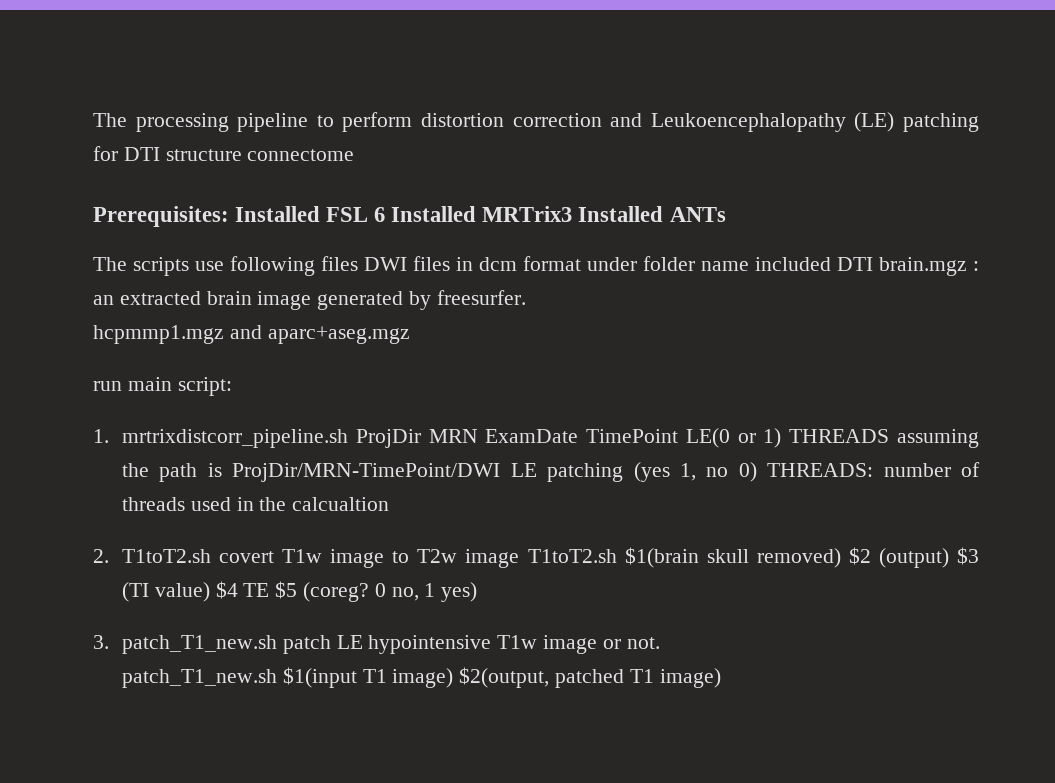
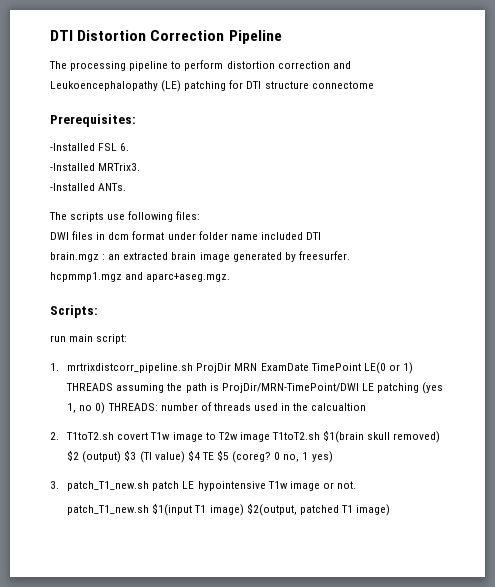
+ DTI Distortion Correction Pipeline
- Prerequisites: Installed FSL 6 Installed MRTrix3 Installed ANTs
+ Prerequisites:
+ -Installed FSL 6.
+ -Installed MRTrix3.
+ -Installed ANTs.
- The scripts use following files DWI files in dcm format under folder name included DTI brain.mgz : an extracted brain image generated by freesurfer.
+ The scripts use following files:
+ DWI files in dcm format under folder name included DTI
+ brain.mgz : an extracted brain image generated by freesurfer.
- hcpmmp1.mgz and aparc+aseg.mgz
+ hcpmmp1.mgz and aparc+aseg.mgz.
+ Scripts:

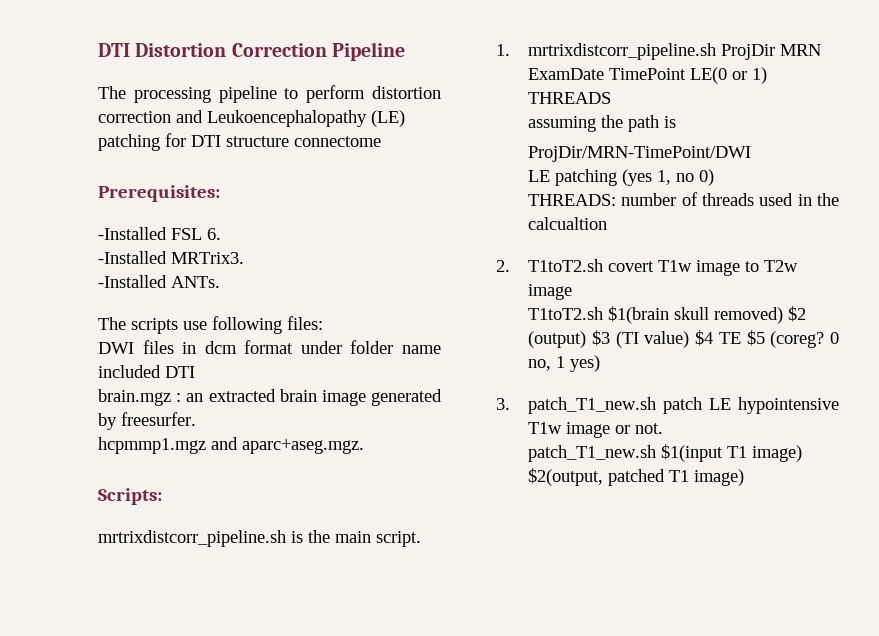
- run main script:
+ mrtrixdistcorr_pipeline.sh is the main script.
- 1. mrtrixdistcorr_pipeline.sh ProjDir MRN ExamDate TimePoint LE(0 or 1) THREADS assuming the path is ProjDir/MRN-TimePoint/DWI LE patching (yes 1, no 0) THREADS: number of threads used in the calcualtion
+ 1. mrtrixdistcorr_pipeline.sh ProjDir MRN ExamDate TimePoint LE(0 or 1) THREADS
+ assuming the path is
+ ProjDir/MRN-TimePoint/DWI
+ LE patching (yes 1, no 0)
+ THREADS: number of threads used in the calcualtion
- 2. T1toT2.sh covert T1w image to T2w image T1toT2.sh $1(brain skull removed) $2 (output) $3 (TI value) $4 TE $5 (coreg?
+ 2. T1toT2.sh covert T1w image to T2w image
+ T1toT2.sh $1(brain skull removed) $2 (output) $3 (TI value) $4 TE $5 (coreg?

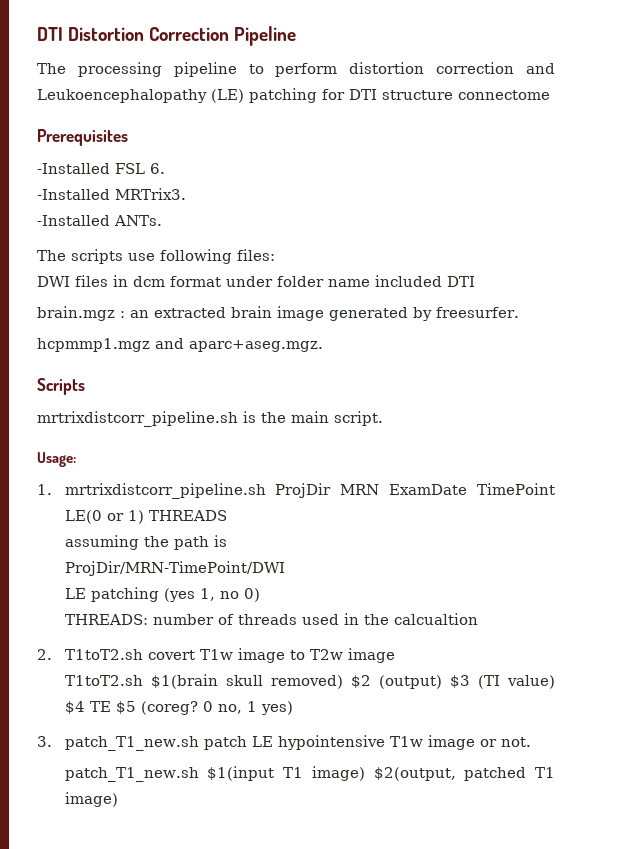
- Prerequisites:
+ Prerequisites
- Scripts:
+ Scripts
+ Usage:

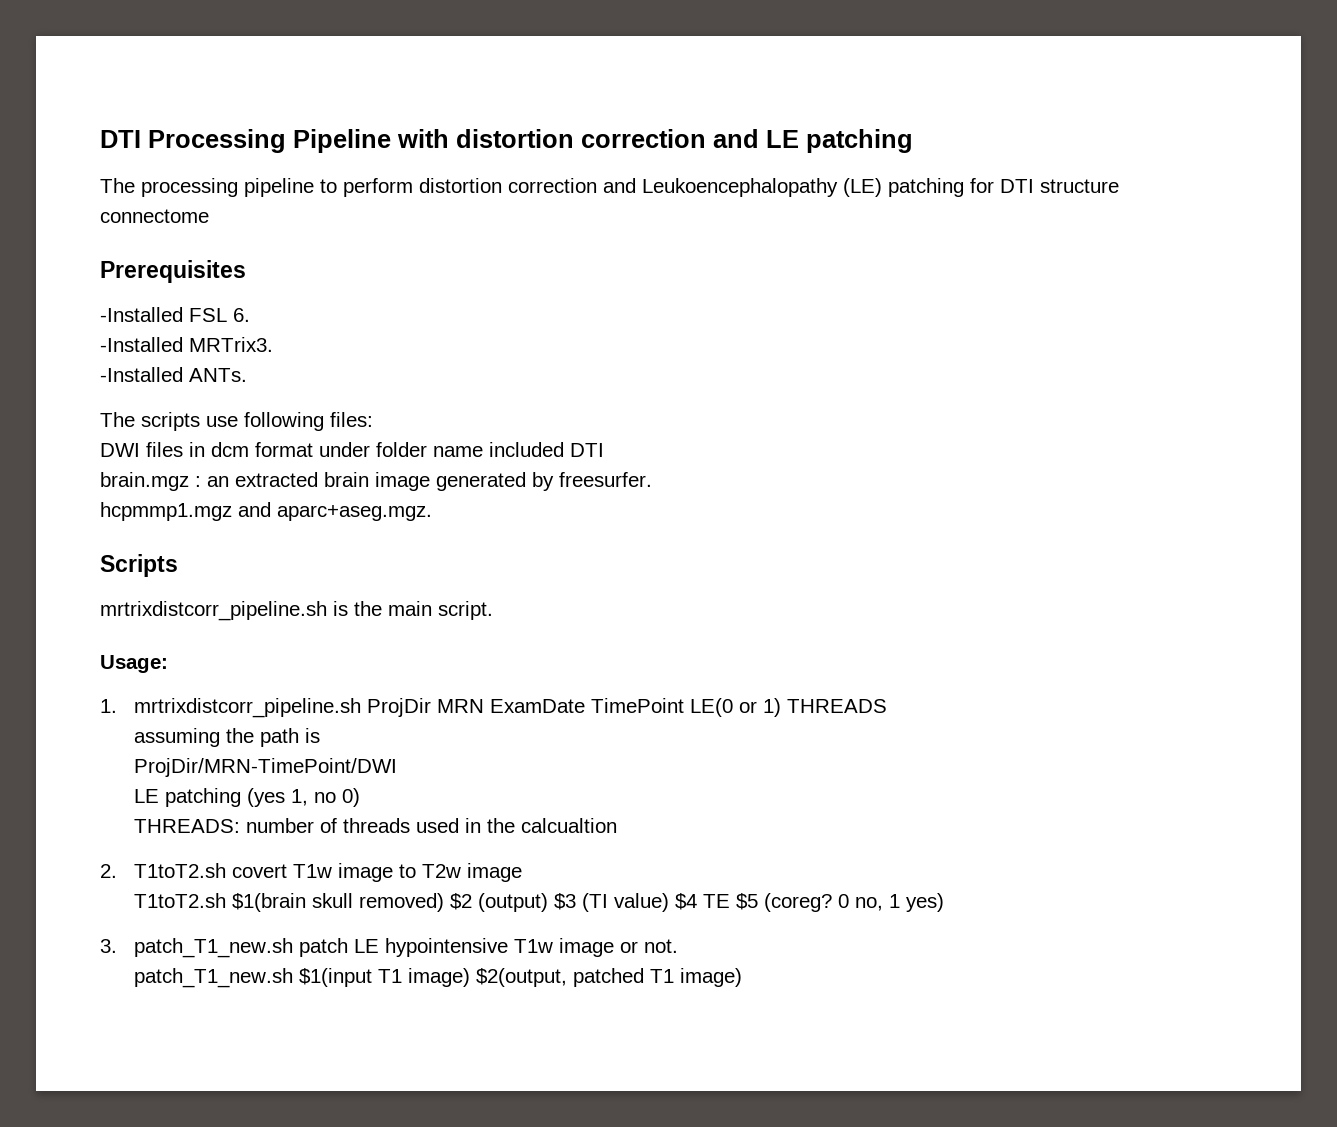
- DTI Distortion Correction Pipeline
+ DTI Processing Pipeline with distortion correction and LE patching

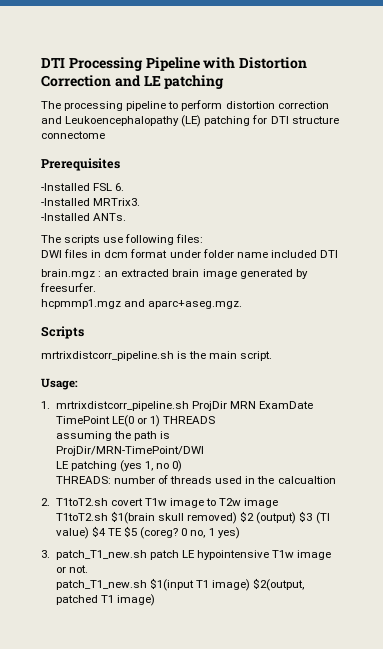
- DTI Processing Pipeline with distortion correction and LE patching
+ DTI Processing Pipeline with Distortion Correction and LE patching

